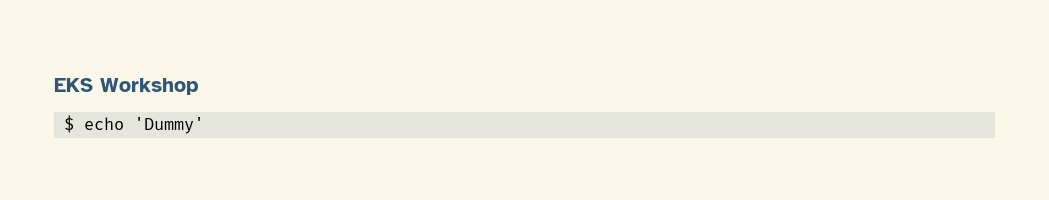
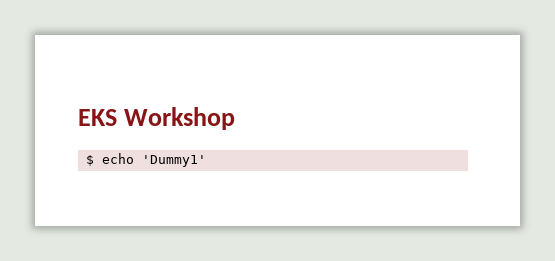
- $ echo 'Dummy'
+ $ echo 'Dummy1'

